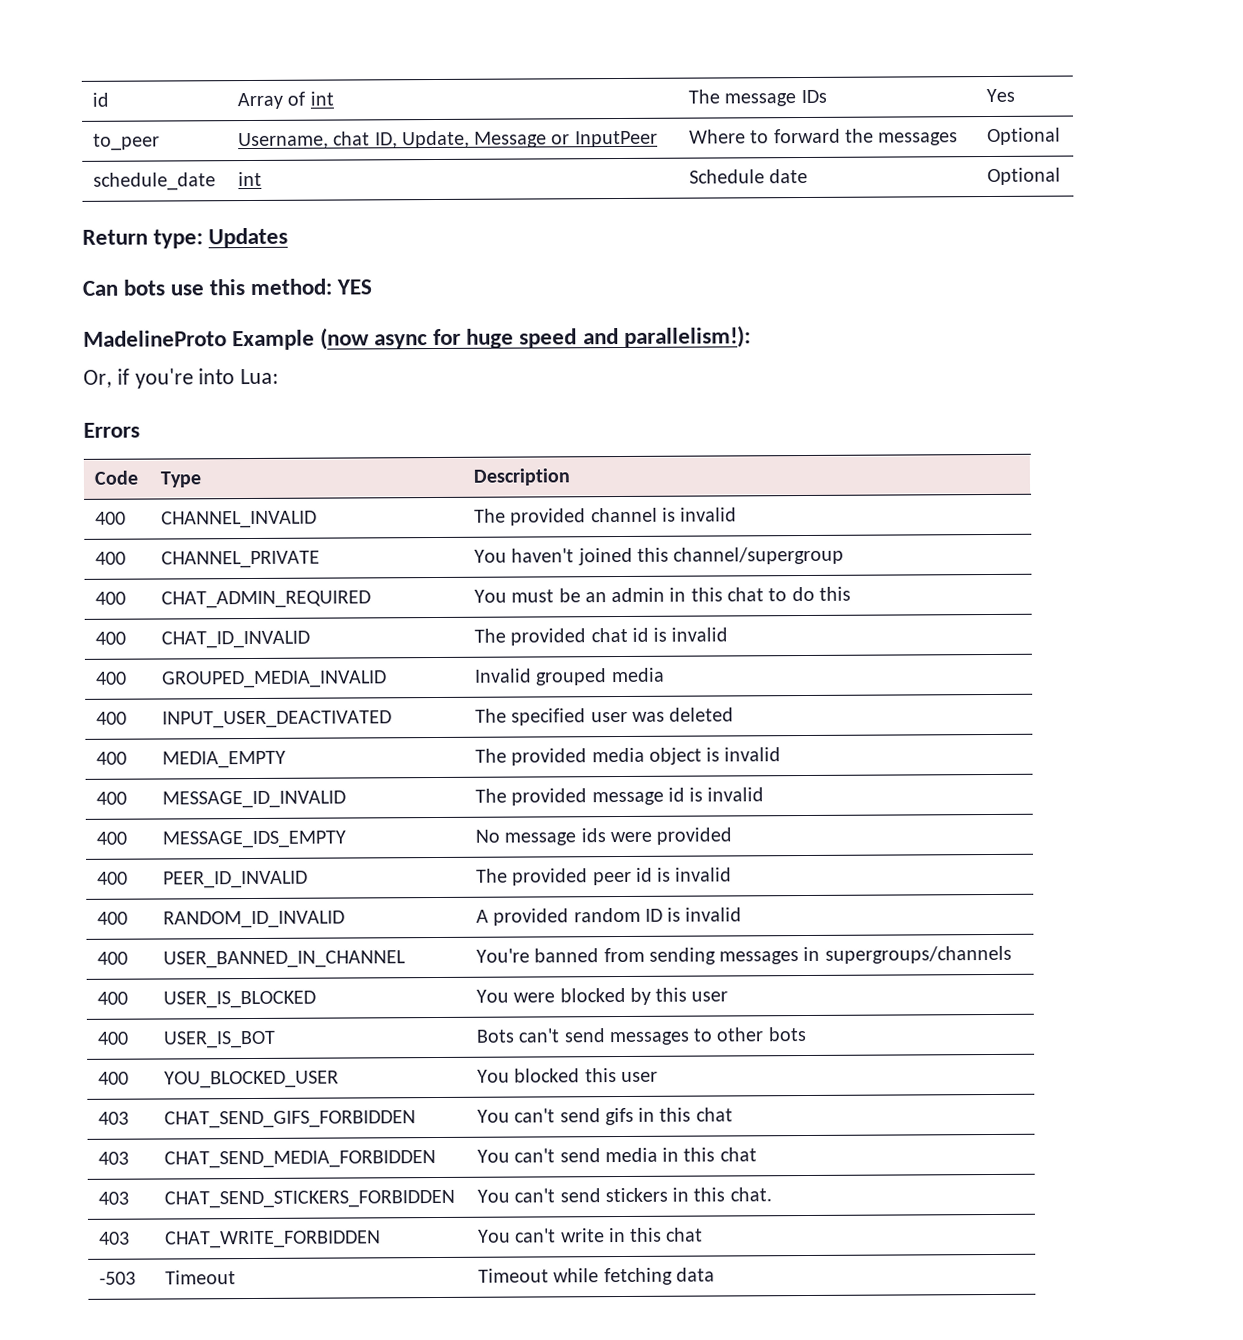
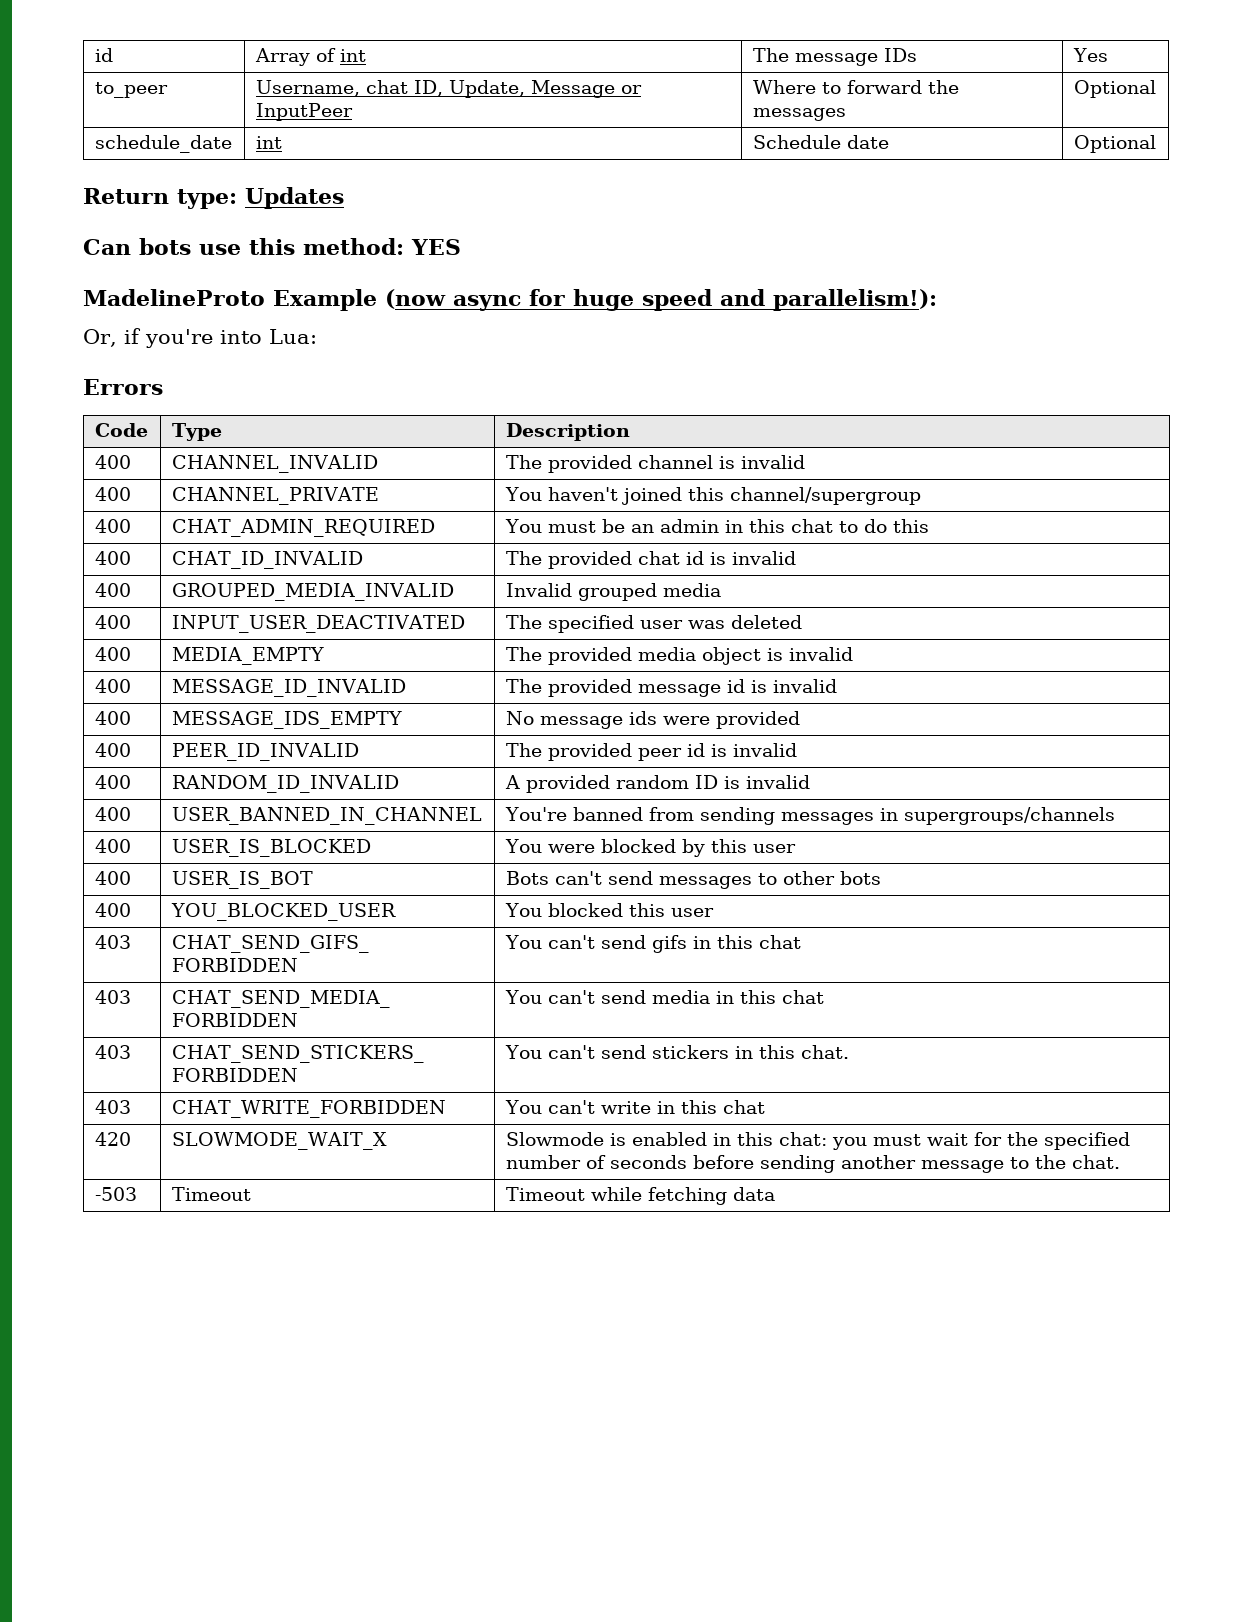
+ 420 | SLOWMODE_WAIT_X | Slowmode is enabled in this chat: you must wait for the specified number of seconds before sending another message to the chat.

